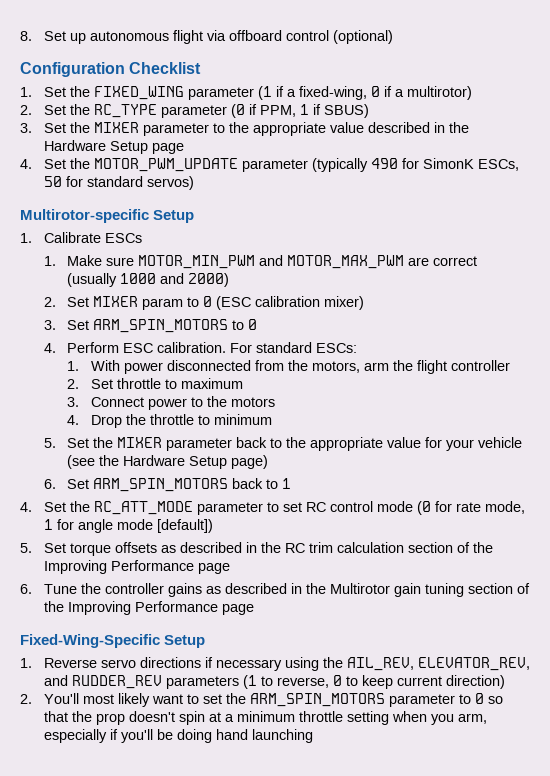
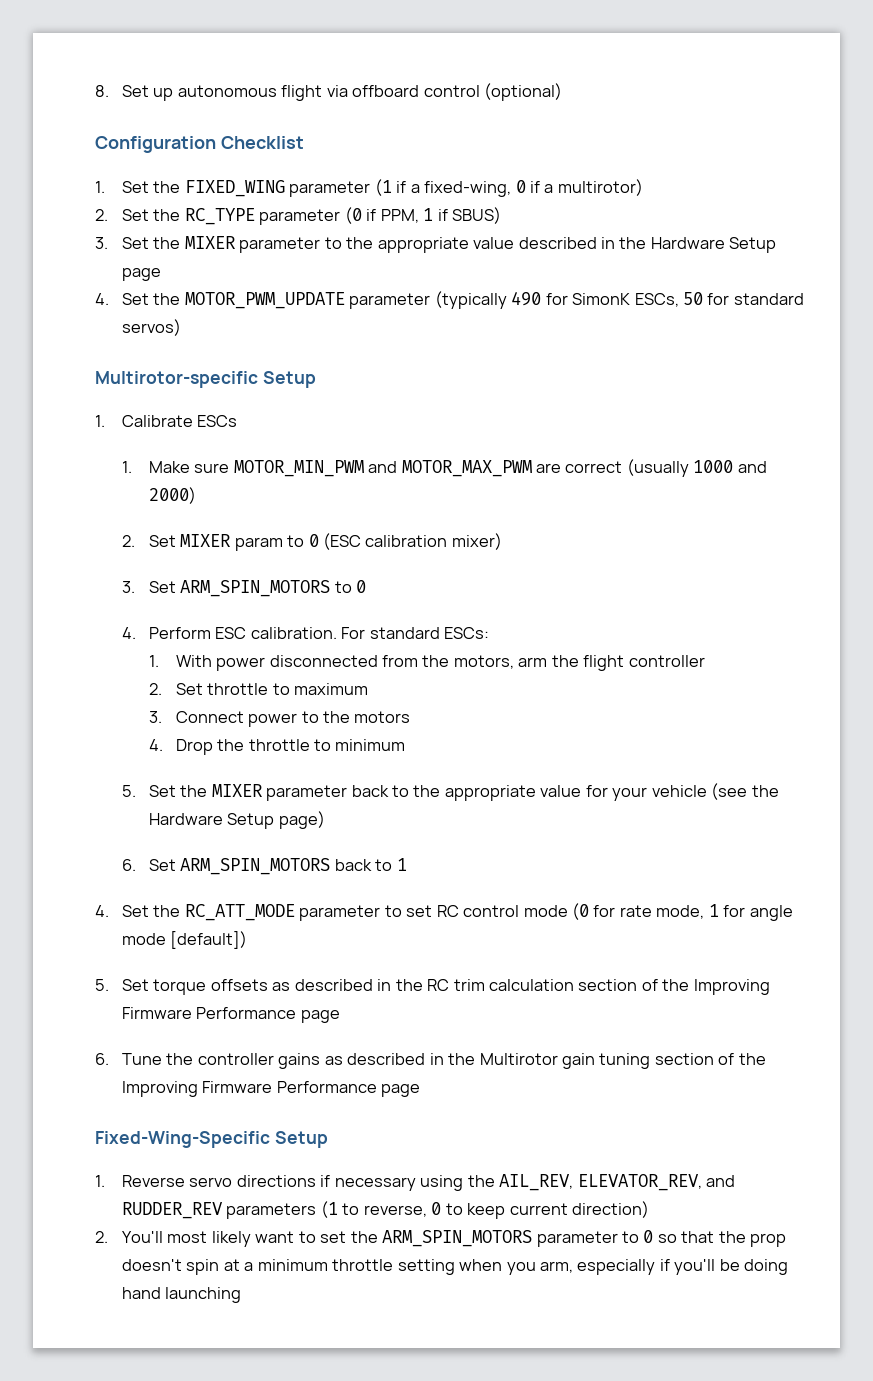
- 5. Set torque offsets as described in the RC trim calculation section of the Improving Performance page
+ 5. Set torque offsets as described in the RC trim calculation section of the Improving Firmware Performance page
- 6. Tune the controller gains as described in the Multirotor gain tuning section of the Improving Performance page
+ 6. Tune the controller gains as described in the Multirotor gain tuning section of the Improving Firmware Performance page

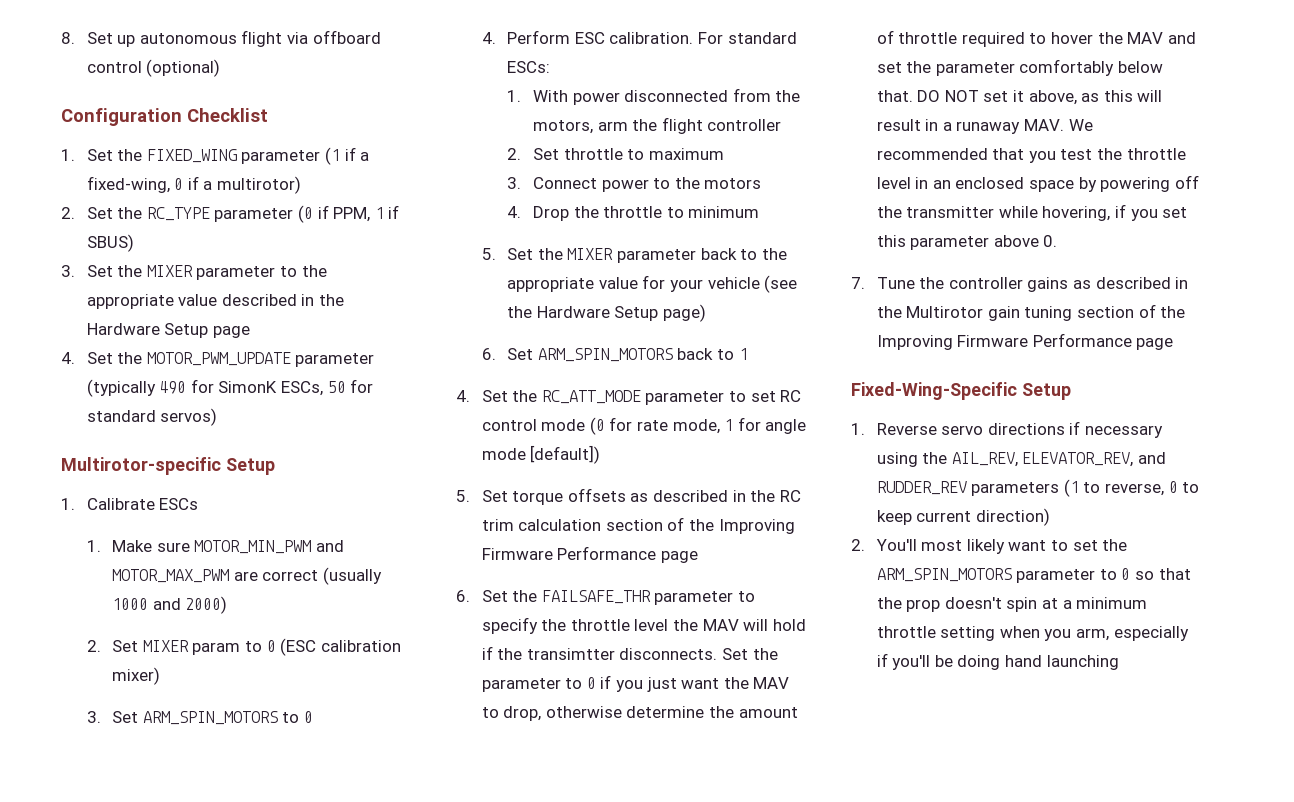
- 6. Tune the controller gains as described in the Multirotor gain tuning section of the Improving Firmware Performance page
+ 6. Set the FAILSAFE_THR parameter to specify the throttle level the MAV will hold if the transimtter disconnects. Set the parameter to 0 if you just want the MAV to drop, otherwise determine the amount of throttle required to hover the MAV and set the parameter comfortably below that. DO NOT set it above, as this will result in a runaway MAV. We recommended that you test the throttle level in an enclosed space by powering off the transmitter while hovering, if you set this parameter above 0.
+ 7. Tune the controller gains as described in the Multirotor gain tuning section of the Improving Firmware Performance page

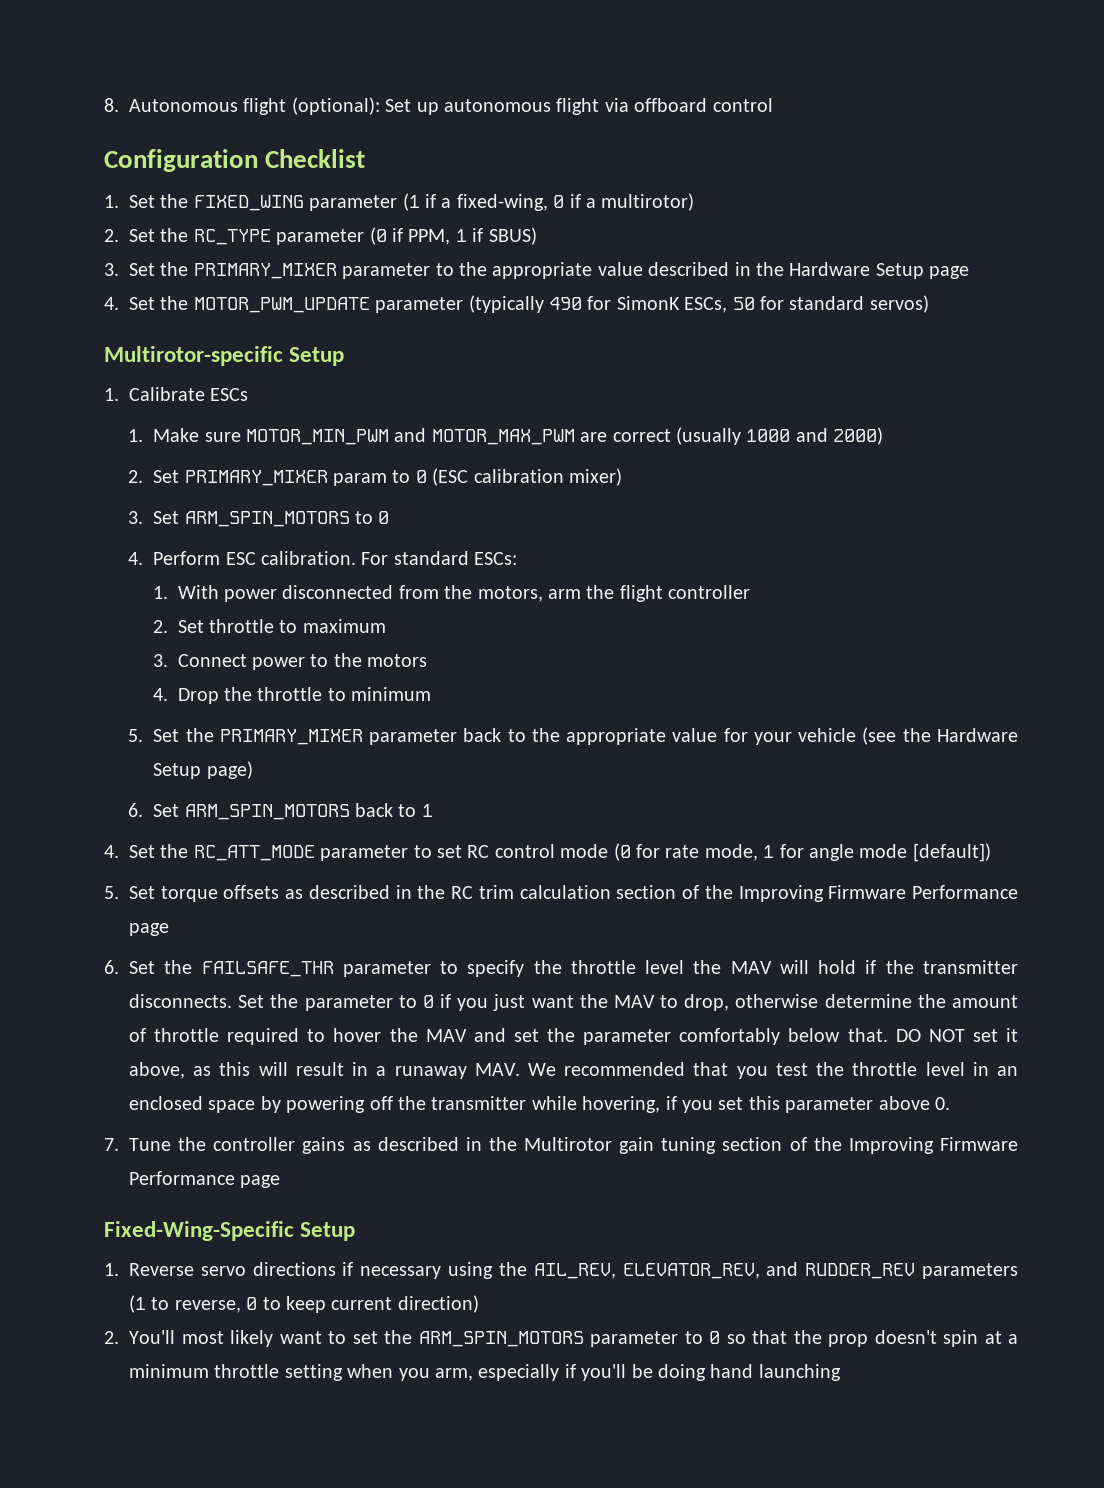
- 8. Set up autonomous flight via offboard control (optional)
+ 8. Autonomous flight (optional): Set up autonomous flight via offboard control
- 3. Set the MIXER parameter to the appropriate value described in the Hardware Setup page
+ 3. Set the PRIMARY_MIXER parameter to the appropriate value described in the Hardware Setup page
- 2. Set MIXER param to 0 (ESC calibration mixer)
+ 2. Set PRIMARY_MIXER param to 0 (ESC calibration mixer)
- 5. Set the MIXER parameter back to the appropriate value for your vehicle (see the Hardware Setup page)
+ 5. Set the PRIMARY_MIXER parameter back to the appropriate value for your vehicle (see the Hardware Setup page)
- 6. Set the FAILSAFE_THR parameter to specify the throttle level the MAV will hold if the transimtter disconnects.
+ 6. Set the FAILSAFE_THR parameter to specify the throttle level the MAV will hold if the transmitter disconnects.

